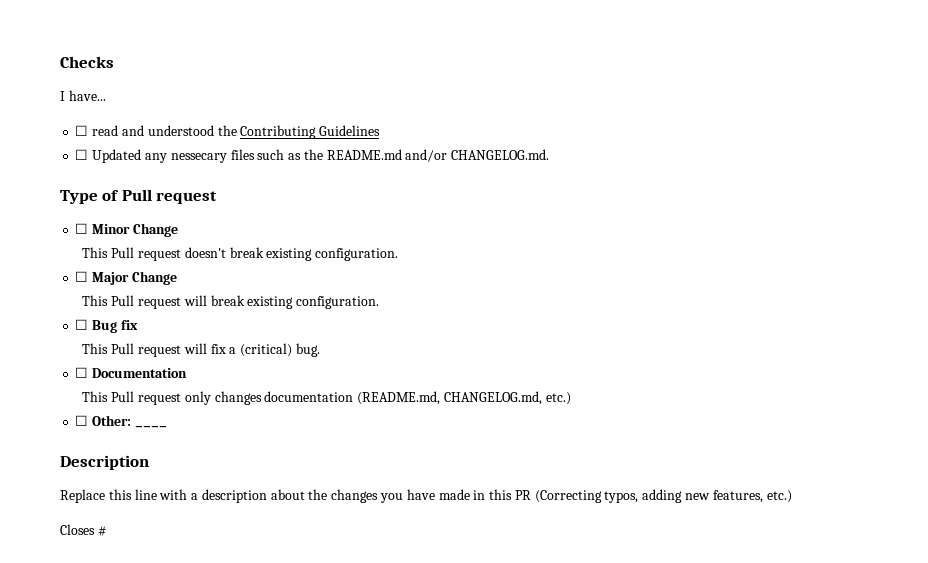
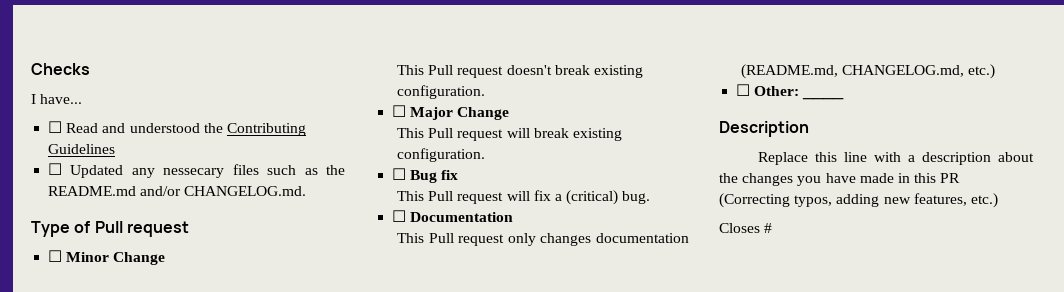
- ☐ read and understood the Contributing Guidelines
+ ☐ Read and understood the Contributing Guidelines

